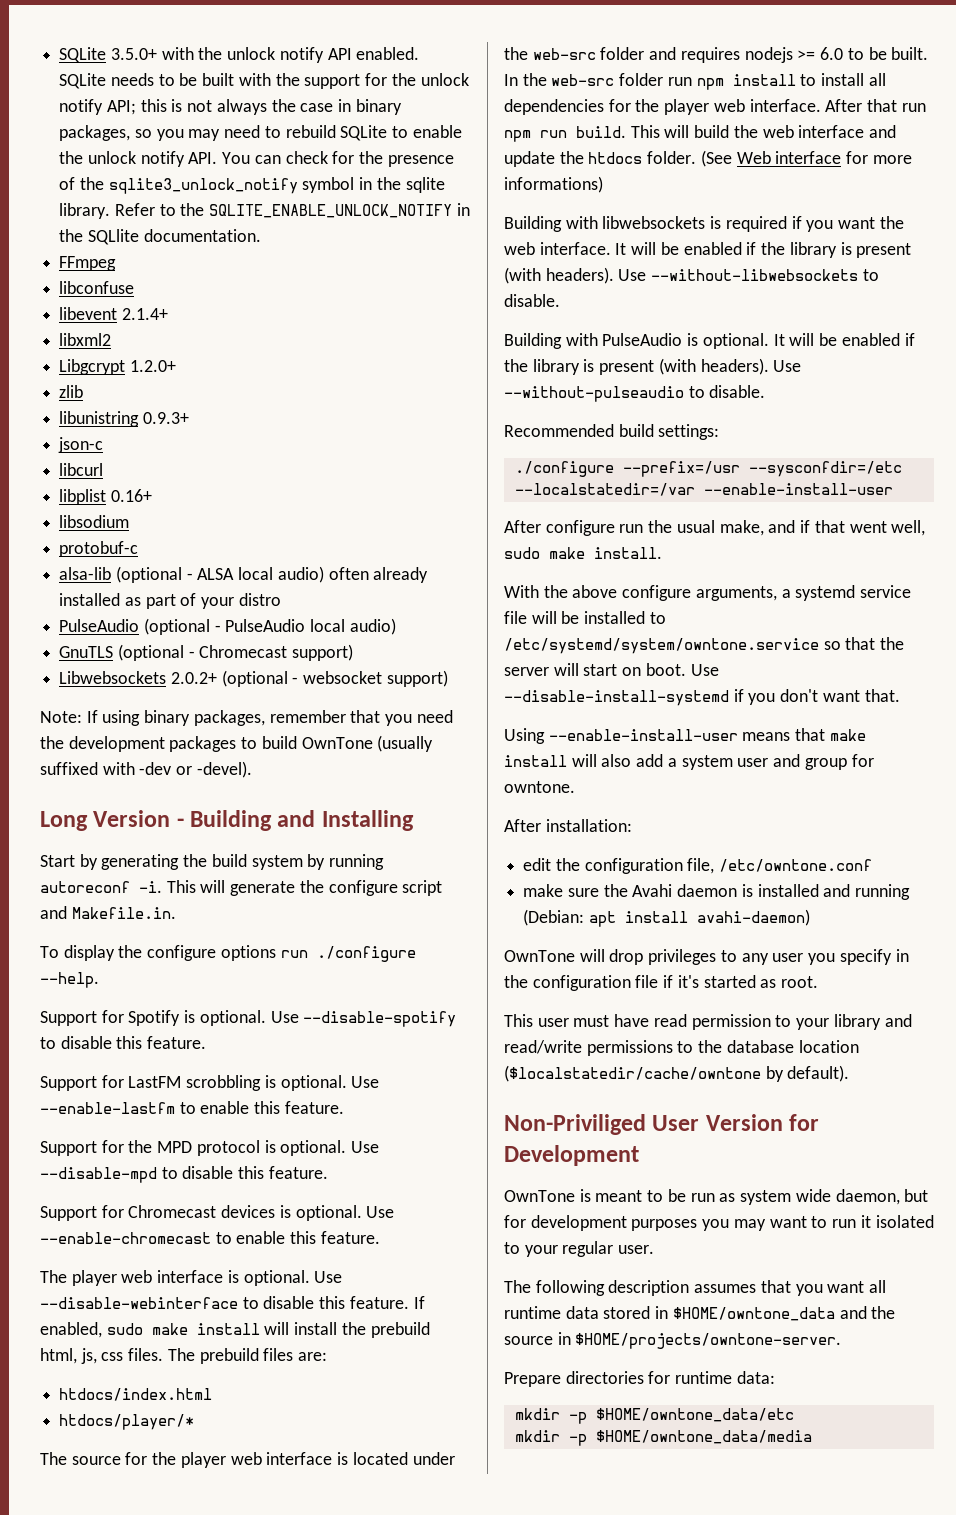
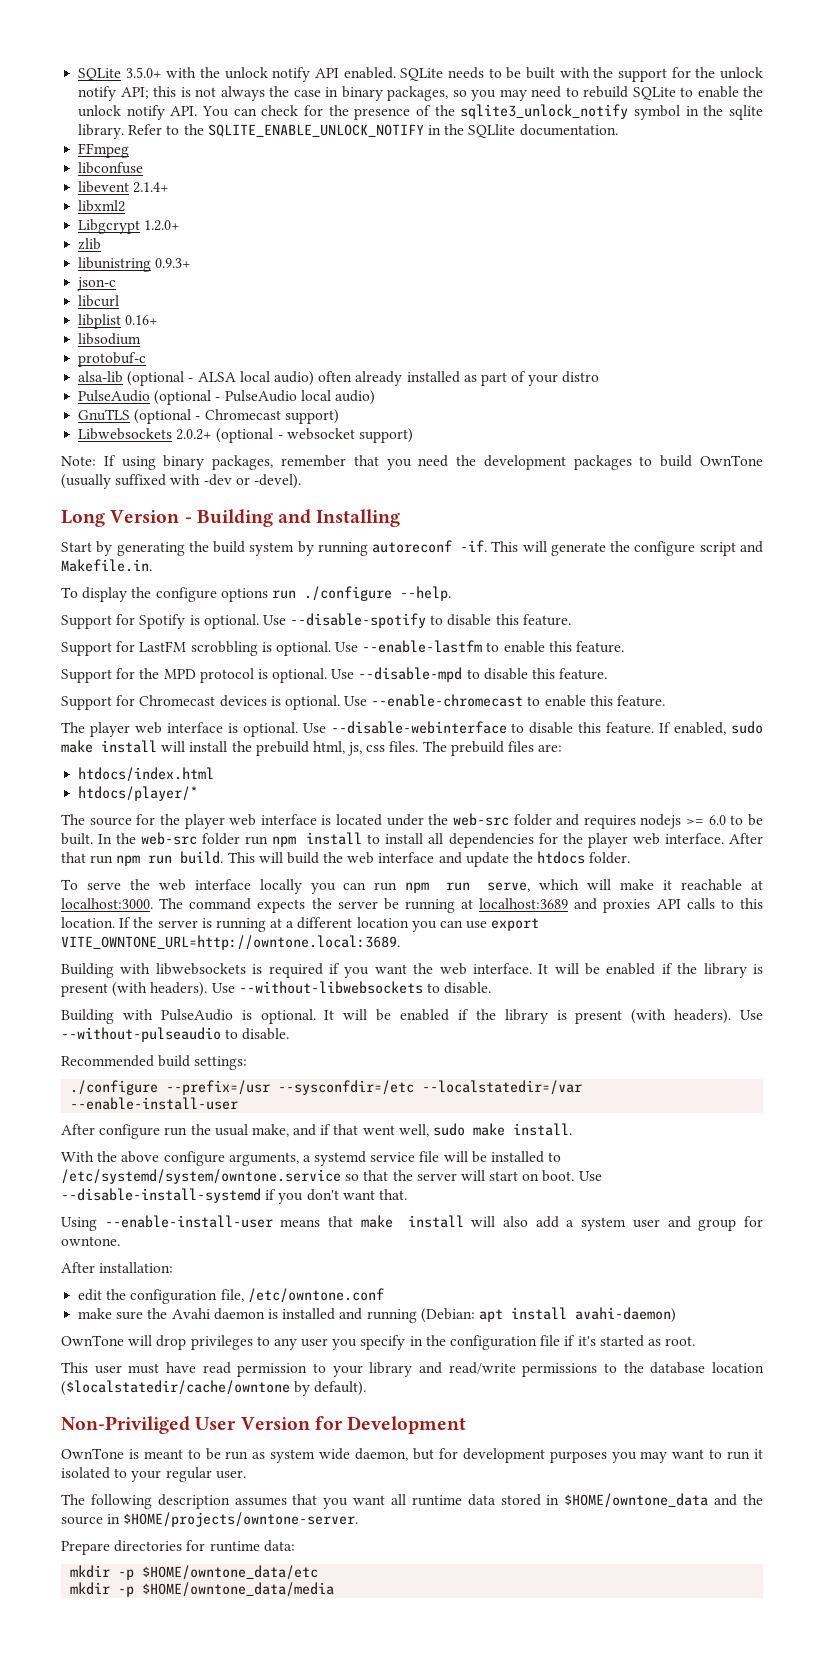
- Start by generating the build system by running autoreconf -i.
+ Start by generating the build system by running autoreconf -if.
- This will build the web interface and update the htdocs folder. (See Web interface for more informations)
+ This will build the web interface and update the htdocs folder.
+ To serve the web interface locally you can run npm run serve, which will make it reachable at localhost:3000. The command expects the server be running at localhost:3689 and proxies API calls to this location. If the server is running at a different location you can use export VITE_OWNTONE_URL=http://owntone.local:3689.

